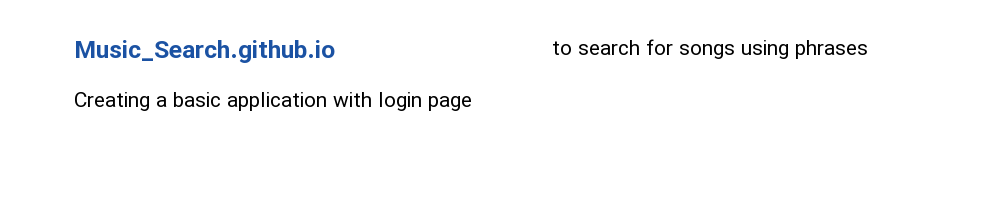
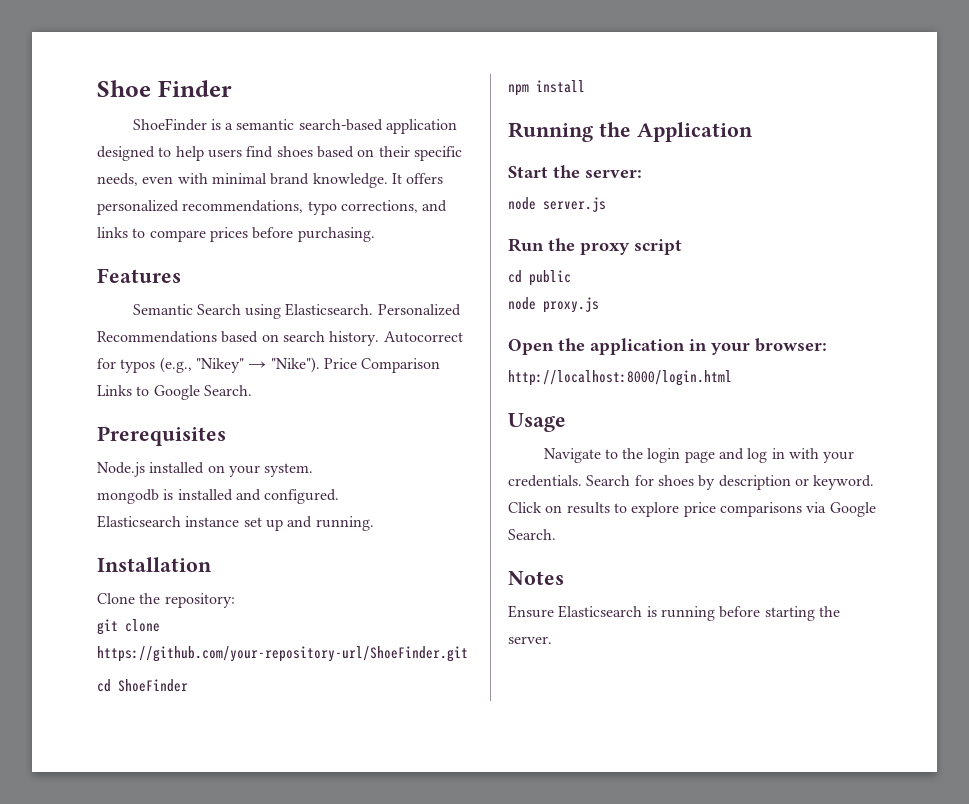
- Music_Search.github.io
- Creating a basic application with login page to search for songs using phrases
+ Shoe Finder
+ ShoeFinder is a semantic search-based application designed to help users find shoes based on their specific needs, even with minimal brand knowledge. It offers personalized recommendations, typo corrections, and links to compare prices before purchasing.
+ Features
+ Semantic Search using Elasticsearch. Personalized Recommendations based on search history. Autocorrect for typos (e.g., "Nikey" → "Nike"). Price Comparison Links to Google Search.
+ Prerequisites
+ Node.js installed on your system.
+ mongodb is installed and configured.
+ Elasticsearch instance set up and running.
+ Installation
+ Clone the repository:
+ git clone https://github.com/your-repository-url/ShoeFinder.git
+ cd ShoeFinder
+ npm install
+ Running the Application
+ Start the server:
+ node server.js
+ Run the proxy script
+ cd public
+ node proxy.js
+ Open the application in your browser:
+ http://localhost:8000/login.html
+ Usage
+ Navigate to the login page and log in with your credentials. Search for shoes by description or keyword. Click on results to explore price comparisons via Google Search.
+ Notes
+ Ensure Elasticsearch is running before starting the server.

